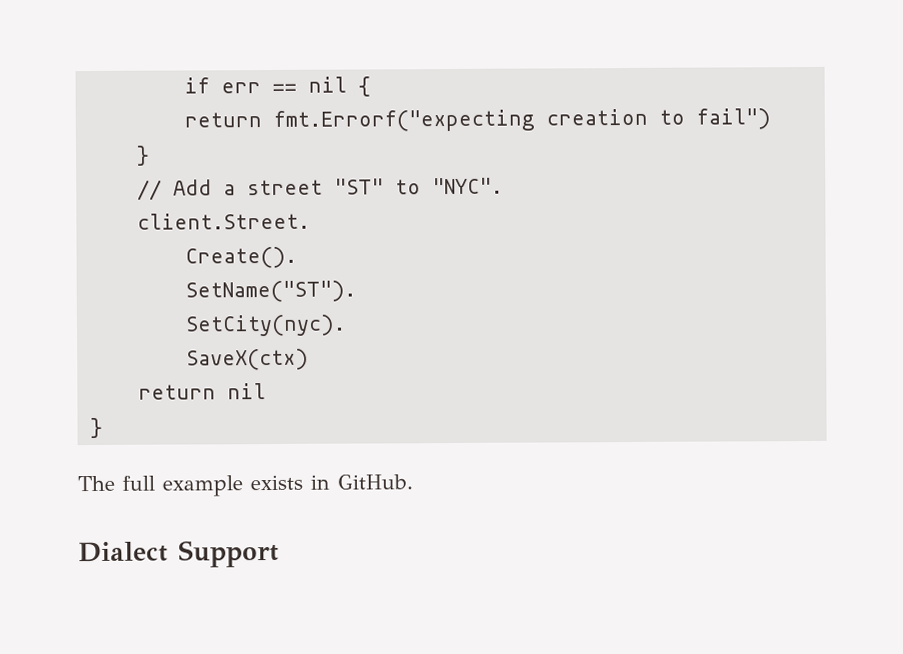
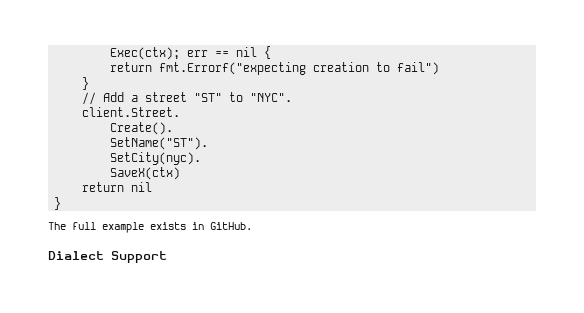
- if err == nil {
+ Exec(ctx); err == nil {

